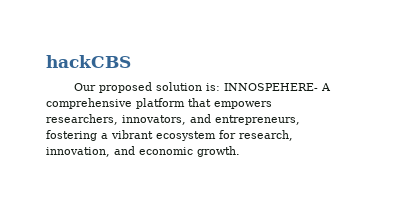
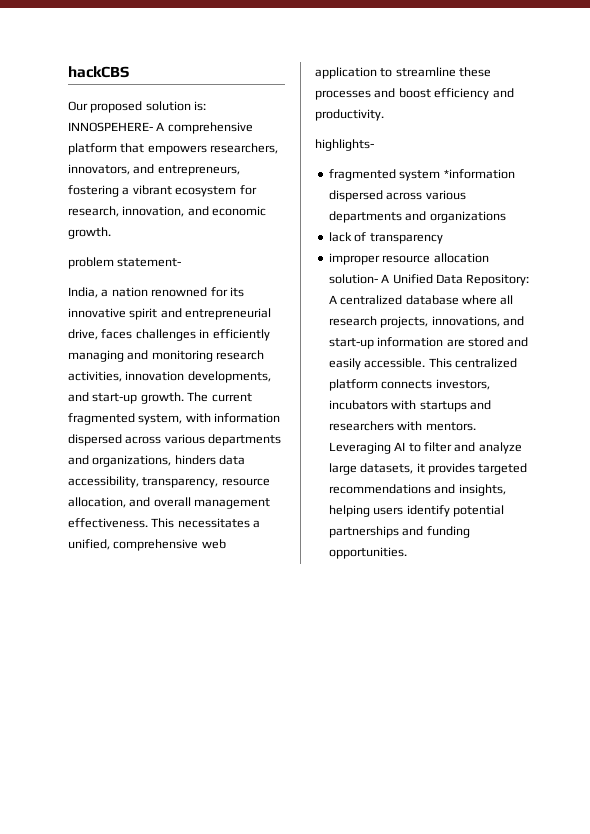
+ problem statement-
+ India, a nation renowned for its innovative spirit and entrepreneurial drive, faces challenges in efficiently managing and monitoring research activities, innovation developments, and start-up growth. The current fragmented system, with information dispersed across various departments and organizations, hinders data accessibility, transparency, resource allocation, and overall management effectiveness. This necessitates a unified, comprehensive web application to streamline these processes and boost efficiency and productivity.
+ highlights-
+ fragmented system *information dispersed across various departments and organizations
+ lack of transparency
+ improper resource allocation solution- A Unified Data Repository: A centralized database where all research projects, innovations, and start-up information are stored and easily accessible. This centralized platform connects investors, incubators with startups and researchers with mentors. Leveraging AI to filter and analyze large datasets, it provides targeted recommendations and insights, helping users identify potential partnerships and funding opportunities.

